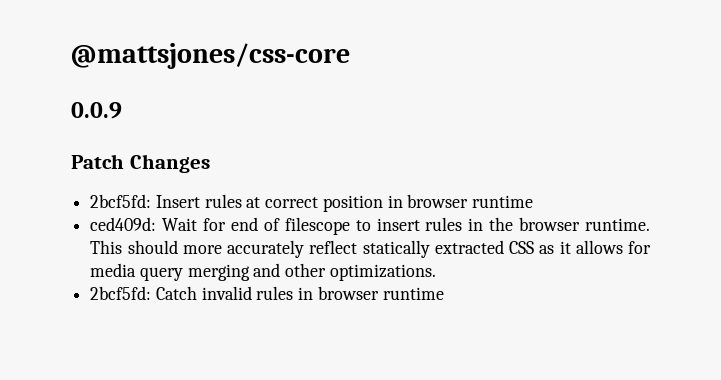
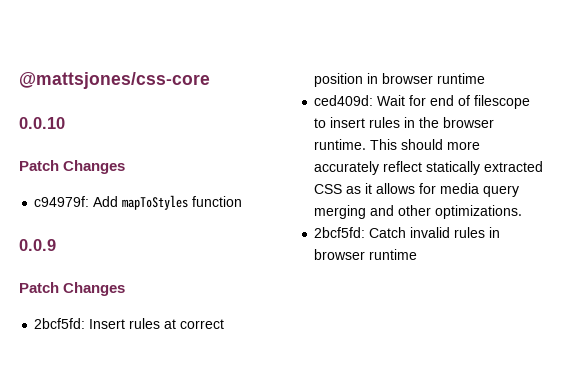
+ 0.0.10
+ Patch Changes
+ c94979f: Add mapToStyles function

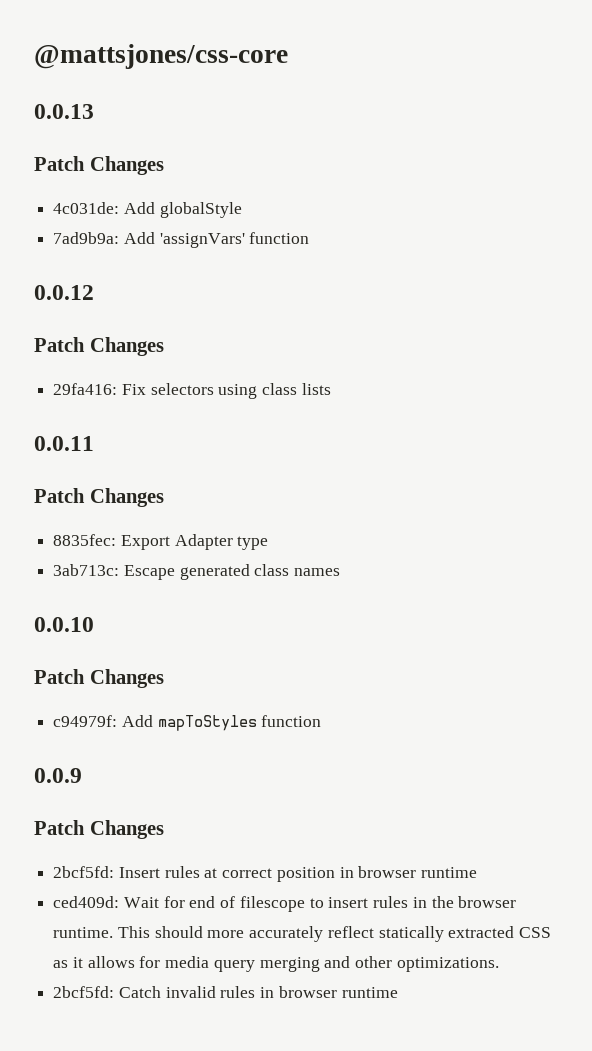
+ 0.0.13
+ Patch Changes
+ 4c031de: Add globalStyle
+ 7ad9b9a: Add 'assignVars' function
+ 0.0.12
+ Patch Changes
+ 29fa416: Fix selectors using class lists
+ 0.0.11
+ Patch Changes
+ 8835fec: Export Adapter type
+ 3ab713c: Escape generated class names

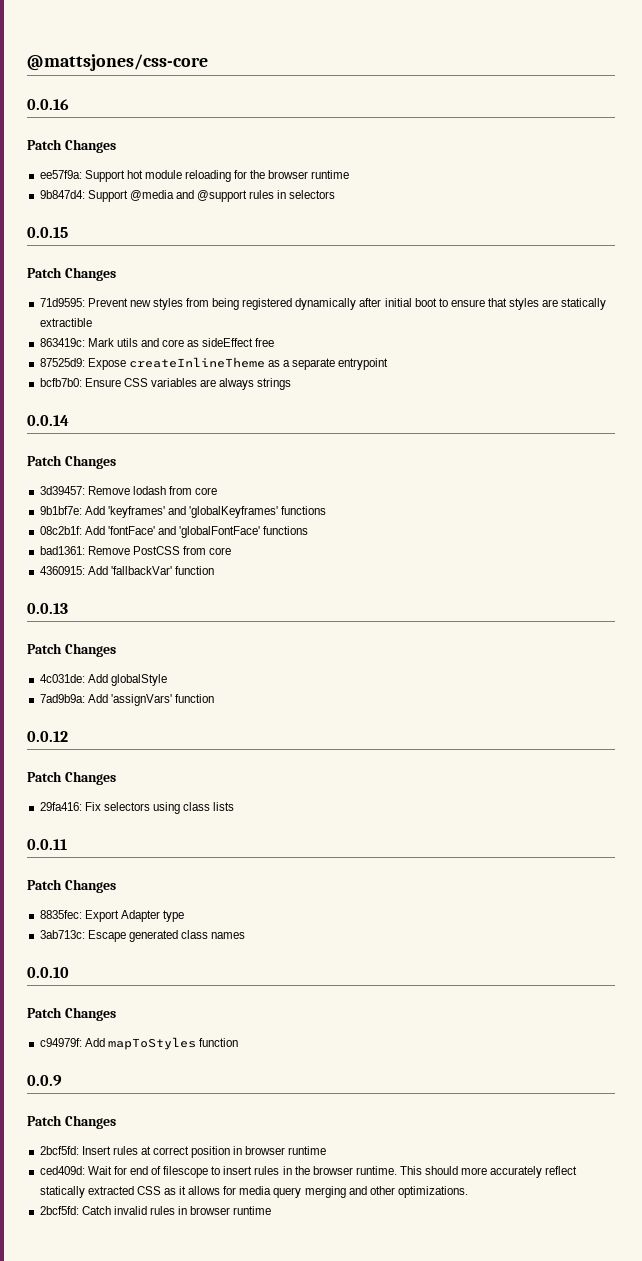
+ 0.0.16
+ Patch Changes
+ ee57f9a: Support hot module reloading for the browser runtime
+ 9b847d4: Support @media and @support rules in selectors
+ 0.0.15
+ Patch Changes
+ 71d9595: Prevent new styles from being registered dynamically after initial boot to ensure that styles are statically extractible
+ 863419c: Mark utils and core as sideEffect free
+ 87525d9: Expose createInlineTheme as a separate entrypoint
+ bcfb7b0: Ensure CSS variables are always strings
+ 0.0.14
+ Patch Changes
+ 3d39457: Remove lodash from core
+ 9b1bf7e: Add 'keyframes' and 'globalKeyframes' functions
+ 08c2b1f: Add 'fontFace' and 'globalFontFace' functions
+ bad1361: Remove PostCSS from core
+ 4360915: Add 'fallbackVar' function

